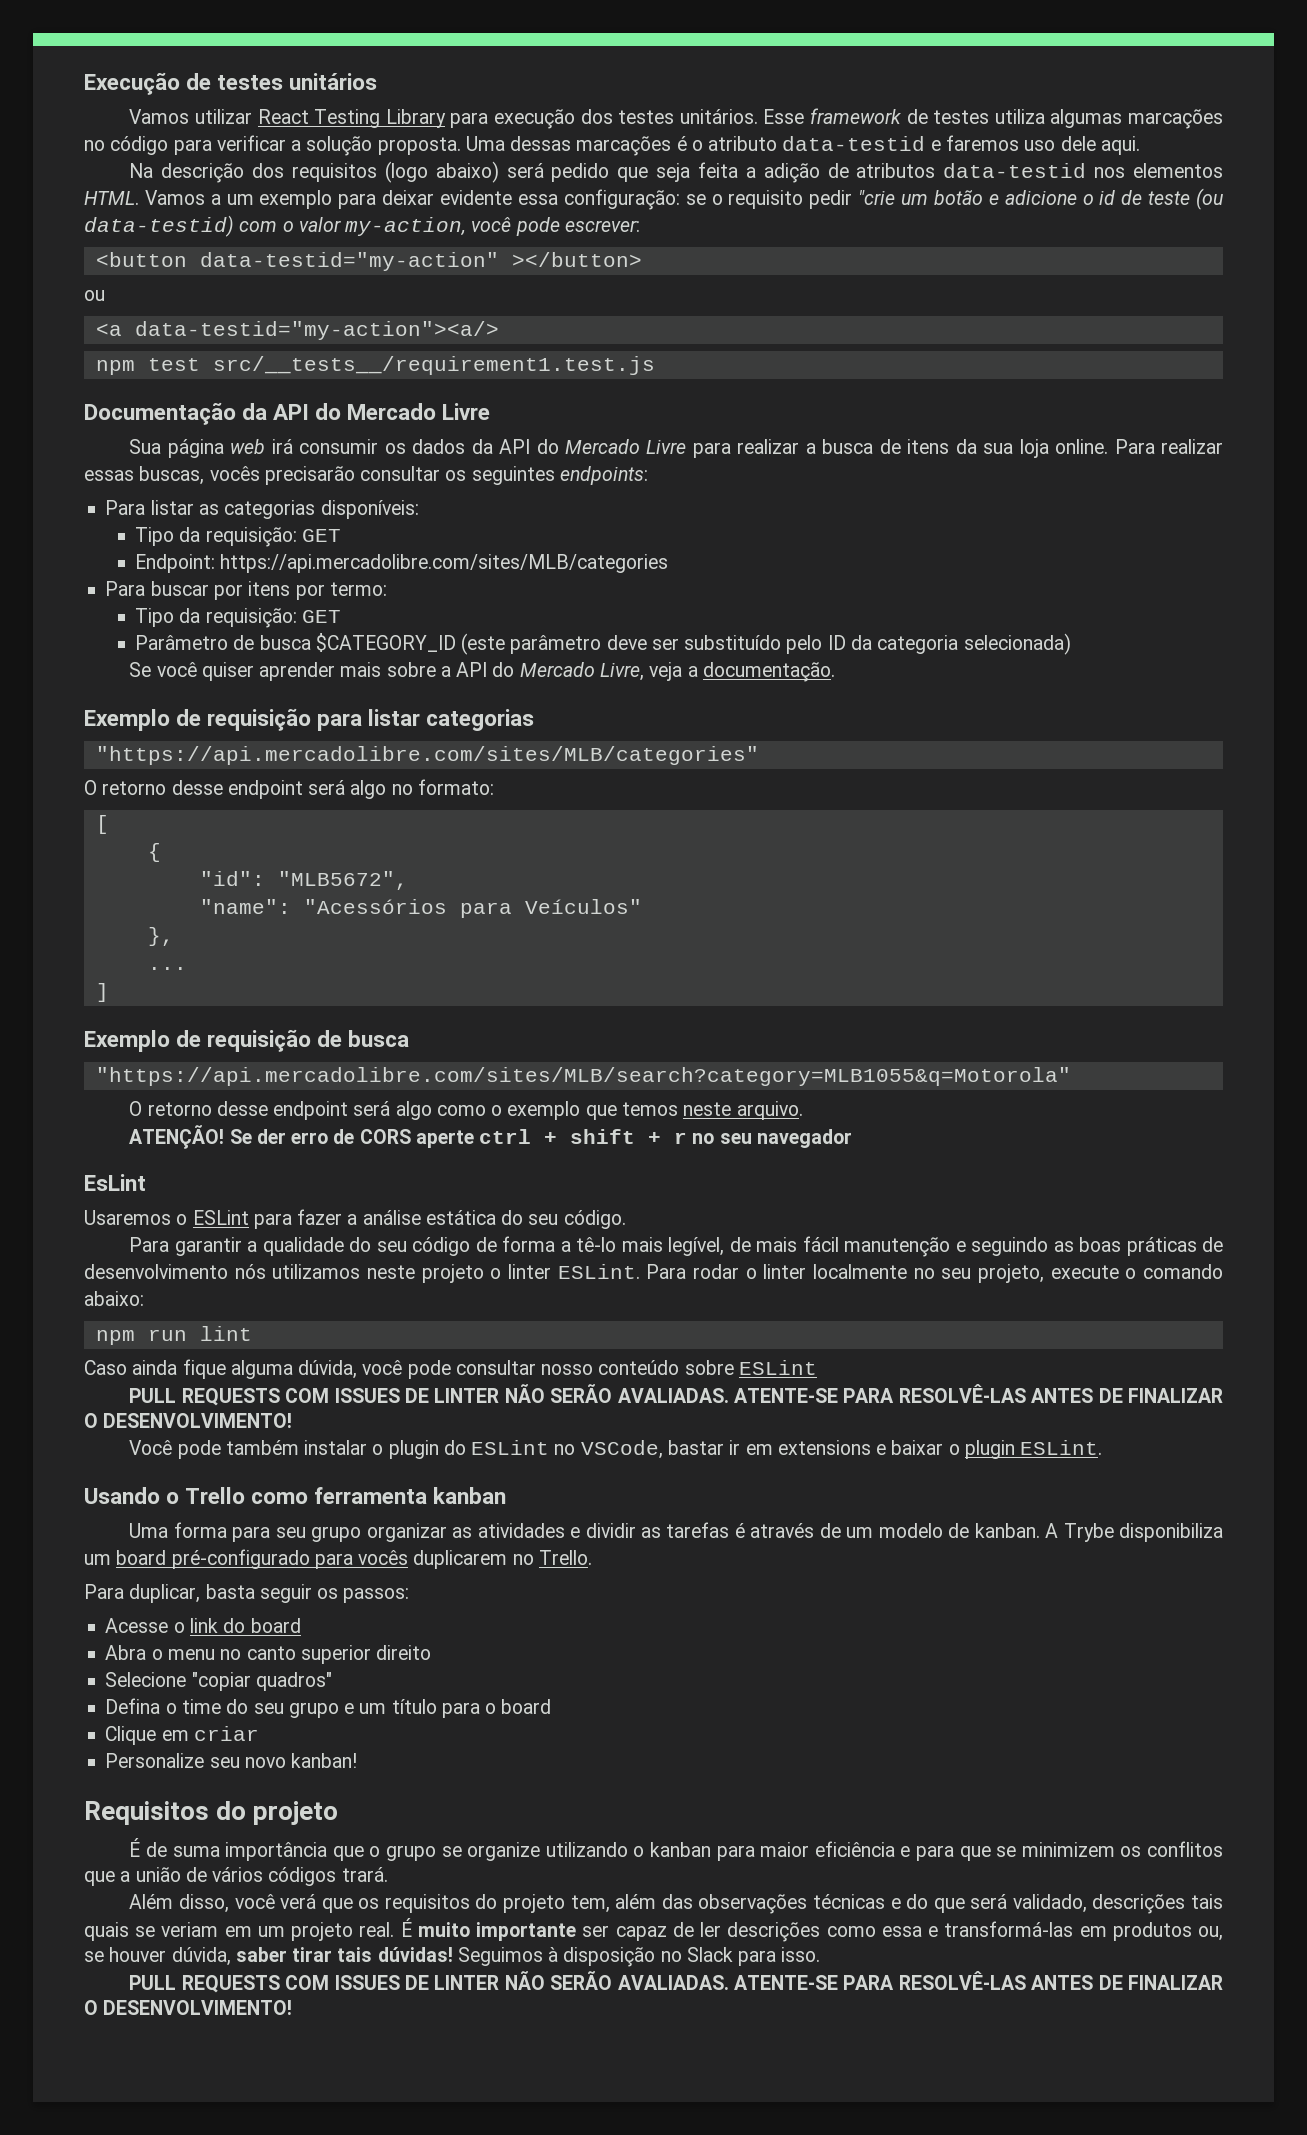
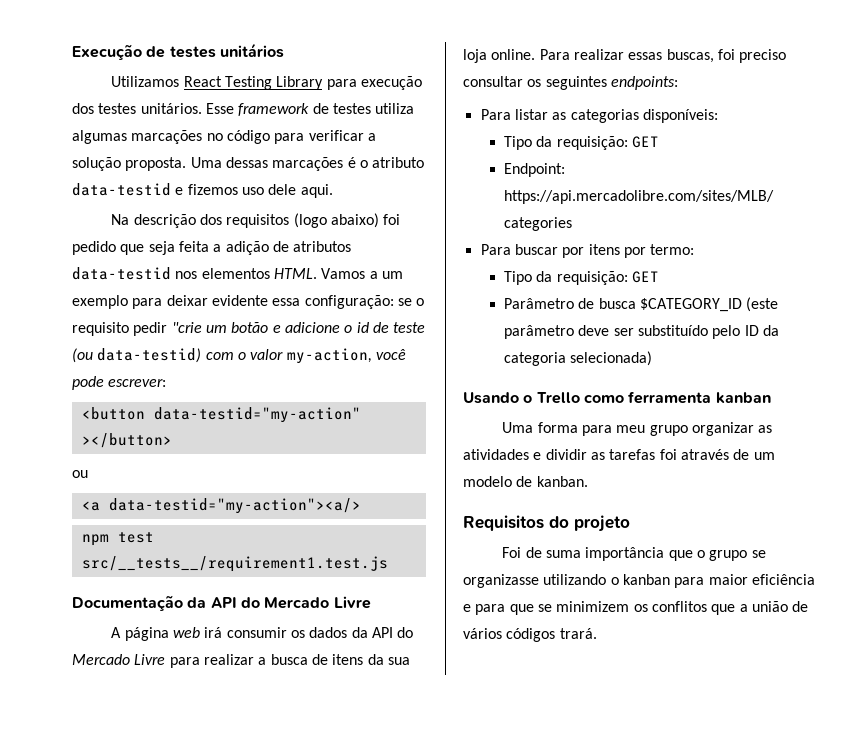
- Vamos utilizar React Testing Library para execução dos testes unitários.
+ Utilizamos React Testing Library para execução dos testes unitários.
- Uma dessas marcações é o atributo data-testid e faremos uso dele aqui.
+ Uma dessas marcações é o atributo data-testid e fizemos uso dele aqui.
- Na descrição dos requisitos (logo abaixo) será pedido que seja feita a adição de atributos data-testid nos elementos HTML.
+ Na descrição dos requisitos (logo abaixo) foi pedido que seja feita a adição de atributos data-testid nos elementos HTML.
- Sua página web irá consumir os dados da API do Mercado Livre para realizar a busca de itens da sua loja online.
+ A página web irá consumir os dados da API do Mercado Livre para realizar a busca de itens da sua loja online.
- Para realizar essas buscas, vocês precisarão consultar os seguintes endpoints:
+ Para realizar essas buscas, foi preciso consultar os seguintes endpoints:
- Se você quiser aprender mais sobre a API do Mercado Livre, veja a documentação.
- Exemplo de requisição para listar categorias
- "https://api.mercadolibre.com/sites/MLB/categories"
- O retorno desse endpoint será algo no formato:
- [
- {
- "id": "MLB5672",
- "name": "Acessórios para Veículos"
- },
- ...
- ]
- Exemplo de requisição de busca
- "https://api.mercadolibre.com/sites/MLB/search?category=MLB1055&q=Motorola"
- O retorno desse endpoint será algo como o exemplo que temos neste arquivo.
- ATENÇÃO! Se der erro de CORS aperte ctrl + shift + r no seu navegador
- EsLint
- Usaremos o ESLint para fazer a análise estática do seu código.
- Para garantir a qualidade do seu código de forma a tê-lo mais legível, de mais fácil manutenção e seguindo as boas práticas de desenvolvimento nós utilizamos neste projeto o linter ESLint. Para rodar o linter localmente no seu projeto, execute o comando abaixo:
- npm run lint
- Caso ainda fique alguma dúvida, você pode consultar nosso conteúdo sobre ESLint
- PULL REQUESTS COM ISSUES DE LINTER NÃO SERÃO AVALIADAS. ATENTE-SE PARA RESOLVÊ-LAS ANTES DE FINALIZAR O DESENVOLVIMENTO!
- Você pode também instalar o plugin do ESLint no VSCode, bastar ir em extensions e baixar o plugin ESLint.
- Uma forma para seu grupo organizar as atividades e dividir as tarefas é através de um modelo de kanban. A Trybe disponibiliza um board pré-configurado para vocês duplicarem no Trello.
- Para duplicar, basta seguir os passos:
- Acesse o link do board
- Abra o menu no canto superior direito
- Selecione "copiar quadros"
- Defina o time do seu grupo e um título para o board
- Clique em criar
- Personalize seu novo kanban!
+ Uma forma para meu grupo organizar as atividades e dividir as tarefas foi através de um modelo de kanban.
- É de suma importância que o grupo se organize utilizando o kanban para maior eficiência e para que se minimizem os conflitos que a união de vários códigos trará.
+ Foi de suma importância que o grupo se organizasse utilizando o kanban para maior eficiência e para que se minimizem os conflitos que a união de vários códigos trará.
- Além disso, você verá que os requisitos do projeto tem, além das observações técnicas e do que será validado, descrições tais quais se veriam em um projeto real. É muito importante ser capaz de ler descrições como essa e transformá-las em produtos ou, se houver dúvida, saber tirar tais dúvidas! Seguimos à disposição no Slack para isso.
- PULL REQUESTS COM ISSUES DE LINTER NÃO SERÃO AVALIADAS. ATENTE-SE PARA RESOLVÊ-LAS ANTES DE FINALIZAR O DESENVOLVIMENTO!

